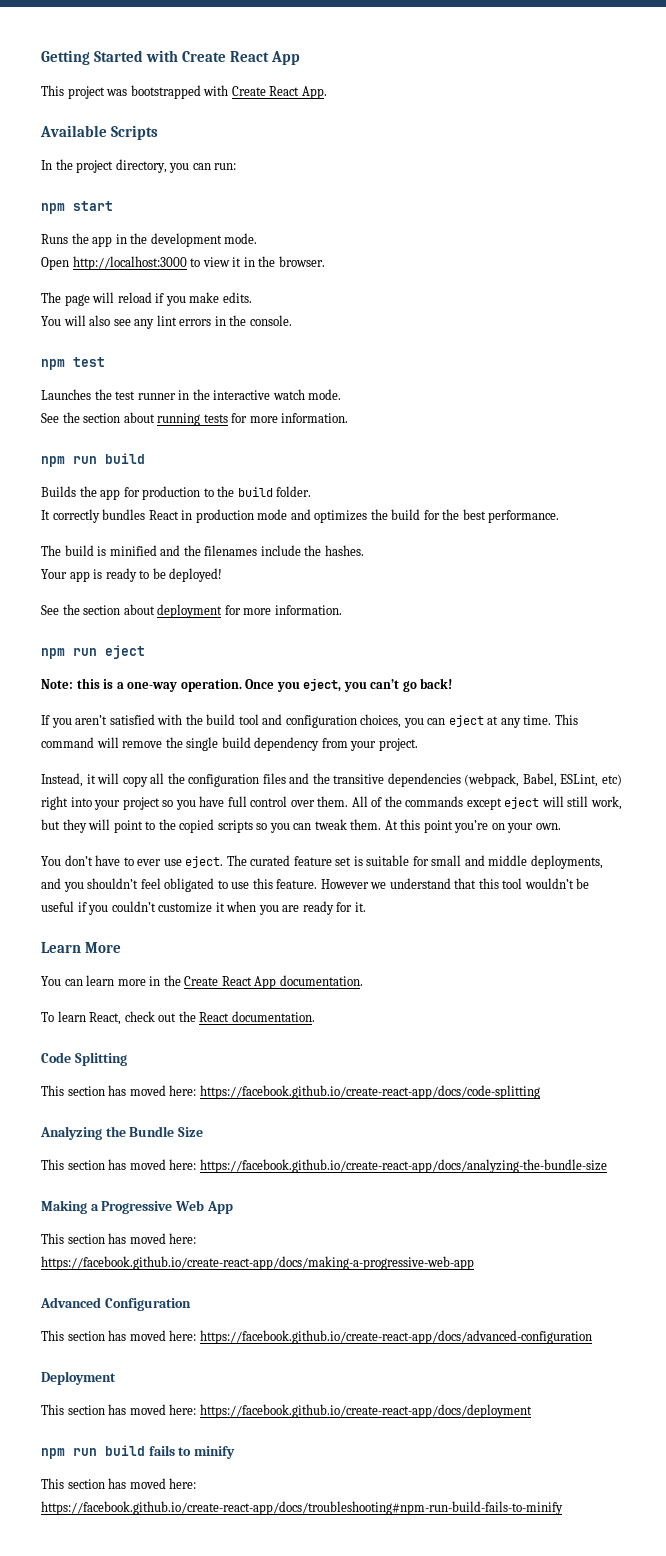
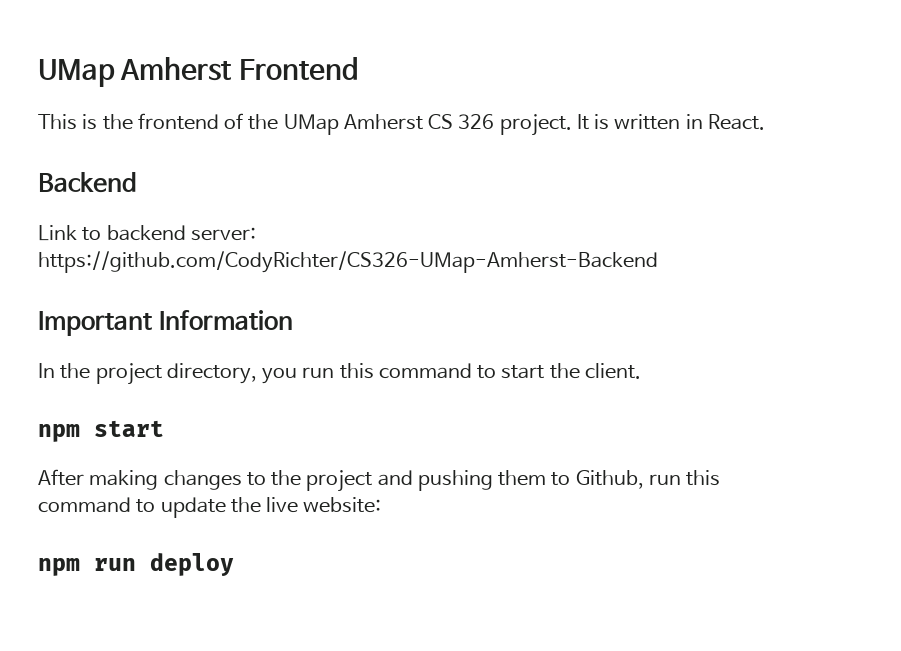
- Getting Started with Create React App
- This project was bootstrapped with Create React App.
- Available Scripts
+ UMap Amherst Frontend
+ This is the frontend of the UMap Amherst CS 326 project. It is written in React.
+ Backend
+ Link to backend server: https://github.com/CodyRichter/CS326-UMap-Amherst-Backend
+ Important Information
- In the project directory, you can run:
+ In the project directory, you run this command to start the client.
  npm start
- Runs the app in the development mode.
- Open http://localhost:3000 to view it in the browser.
- The page will reload if you make edits.
- You will also see any lint errors in the console.
- npm test
- Launches the test runner in the interactive watch mode.
- See the section about running tests for more information.
- npm run build
- Builds the app for production to the build folder.
- It correctly bundles React in production mode and optimizes the build for the best performance.
- The build is minified and the filenames include the hashes.
- Your app is ready to be deployed!
- See the section about deployment for more information.
- npm run eject
- Note: this is a one-way operation. Once you eject, you can’t go back!
- If you aren’t satisfied with the build tool and configuration choices, you can eject at any time. This command will remove the single build dependency from your project.
- Instead, it will copy all the configuration files and the transitive dependencies (webpack, Babel, ESLint, etc) right into your project so you have full control over them. All of the commands except eject will still work, but they will point to the copied scripts so you can tweak them. At this point you’re on your own.
- You don’t have to ever use eject. The curated feature set is suitable for small and middle deployments, and you shouldn’t feel obligated to use this feature. However we understand that this tool wouldn’t be useful if you couldn’t customize it when you are ready for it.
- Learn More
- You can learn more in the Create React App documentation.
- To learn React, check out the React documentation.
- Code Splitting
- This section has moved here: https://facebook.github.io/create-react-app/docs/code-splitting
- Analyzing the Bundle Size
- This section has moved here: https://facebook.github.io/create-react-app/docs/analyzing-the-bundle-size
- Making a Progressive Web App
- This section has moved here: https://facebook.github.io/create-react-app/docs/making-a-progressive-web-app
- Advanced Configuration
- This section has moved here: https://facebook.github.io/create-react-app/docs/advanced-configuration
- Deployment
- This section has moved here: https://facebook.github.io/create-react-app/docs/deployment
- npm run build fails to minify
- This section has moved here: https://facebook.github.io/create-react-app/docs/troubleshooting#npm-run-build-fails-to-minify
+ After making changes to the project and pushing them to Github, run this command to update the live website:
+ npm run deploy

